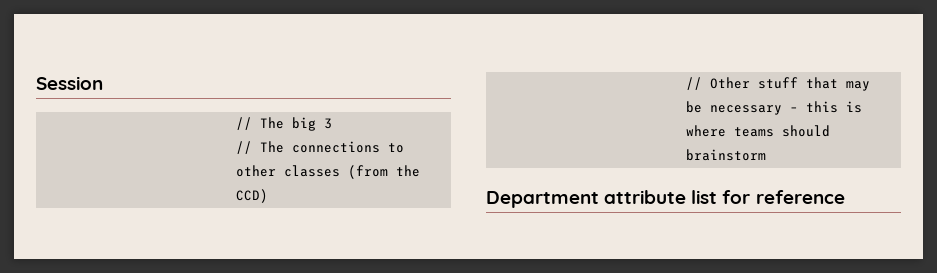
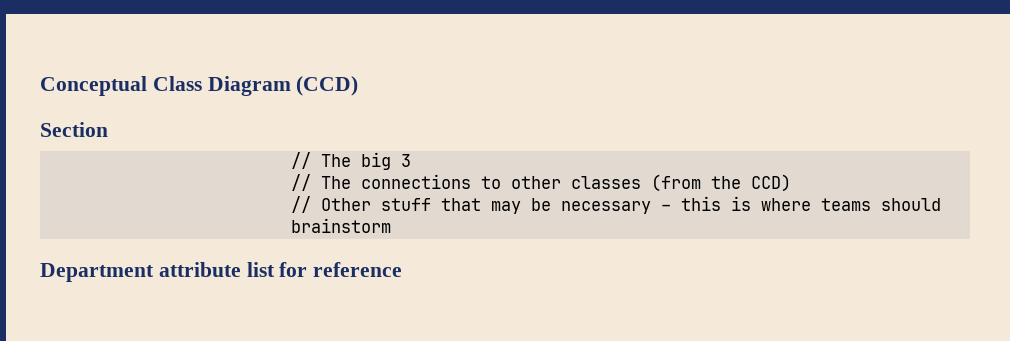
- Session
+ Conceptual Class Diagram (CCD)
+ Section

